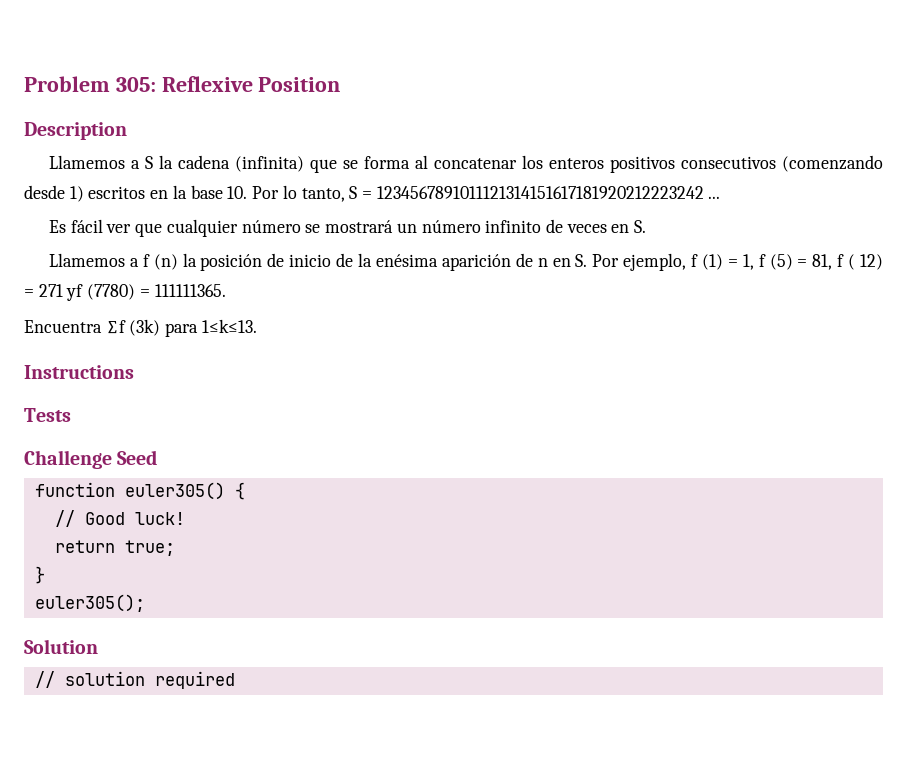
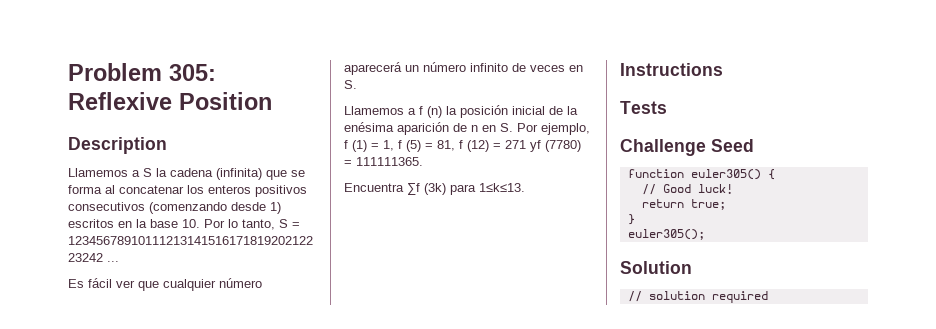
- Es fácil ver que cualquier número se mostrará un número infinito de veces en S.
+ Es fácil ver que cualquier número aparecerá un número infinito de veces en S.
- Llamemos a f (n) la posición de inicio de la enésima aparición de n en S. Por ejemplo, f (1) = 1, f (5) = 81, f ( 12) = 271 yf (7780) = 111111365.
+ Llamemos a f (n) la posición inicial de la enésima aparición de n en S. Por ejemplo, f (1) = 1, f (5) = 81, f (12) = 271 yf (7780) = 111111365.

